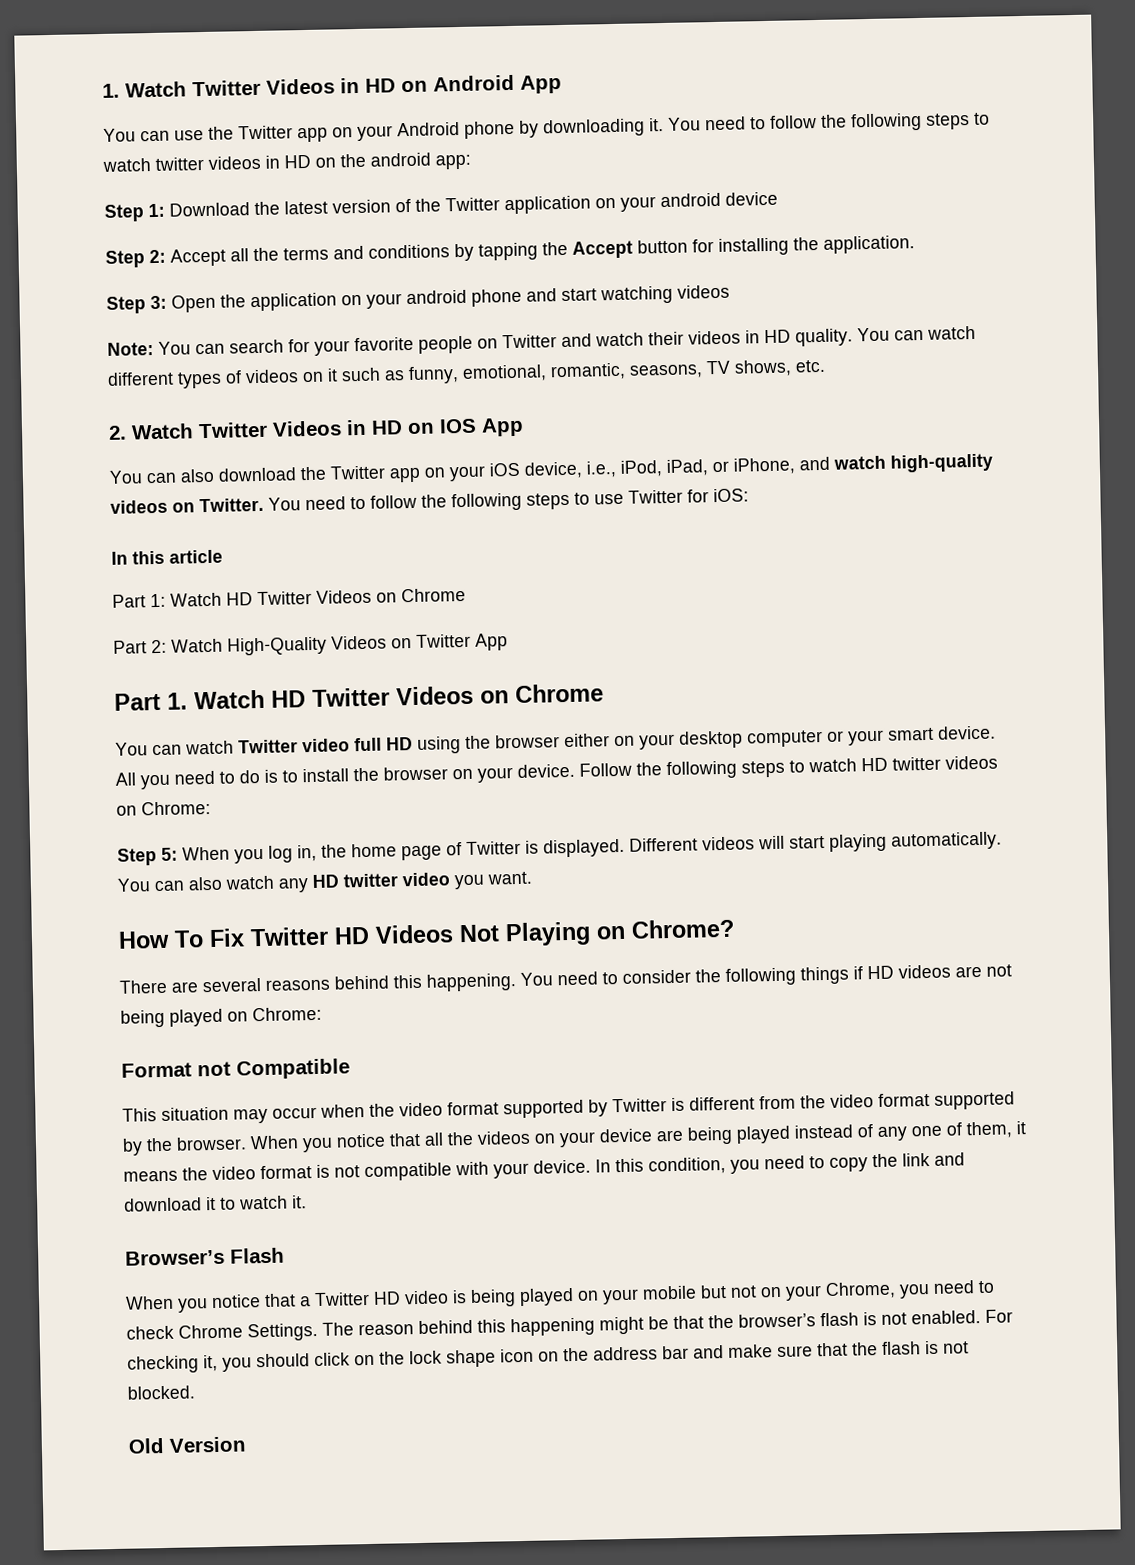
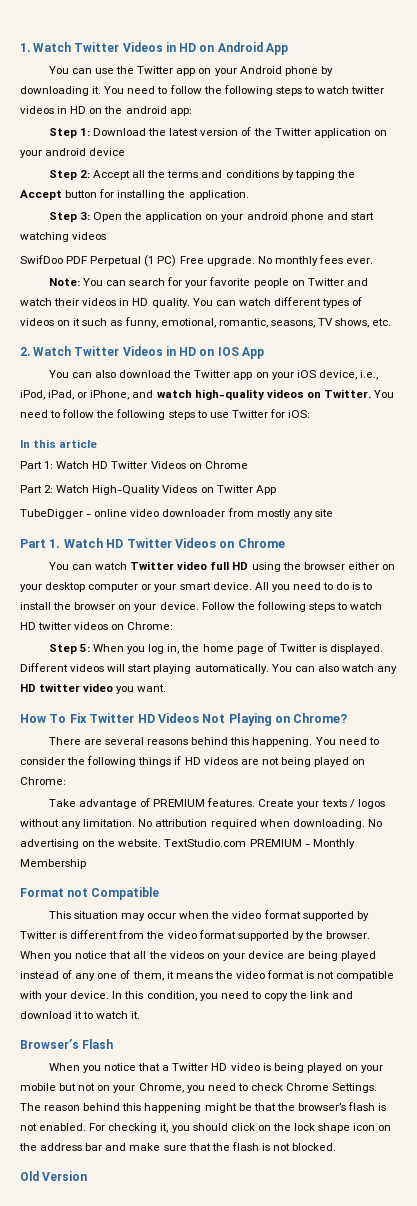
+ SwifDoo PDF Perpetual (1 PC) Free upgrade. No monthly fees ever.
+ TubeDigger - online video downloader from mostly any site
+ Take advantage of PREMIUM features. Create your texts / logos without any limitation. No attribution required when downloading. No advertising on the website. TextStudio.com PREMIUM - Monthly Membership

